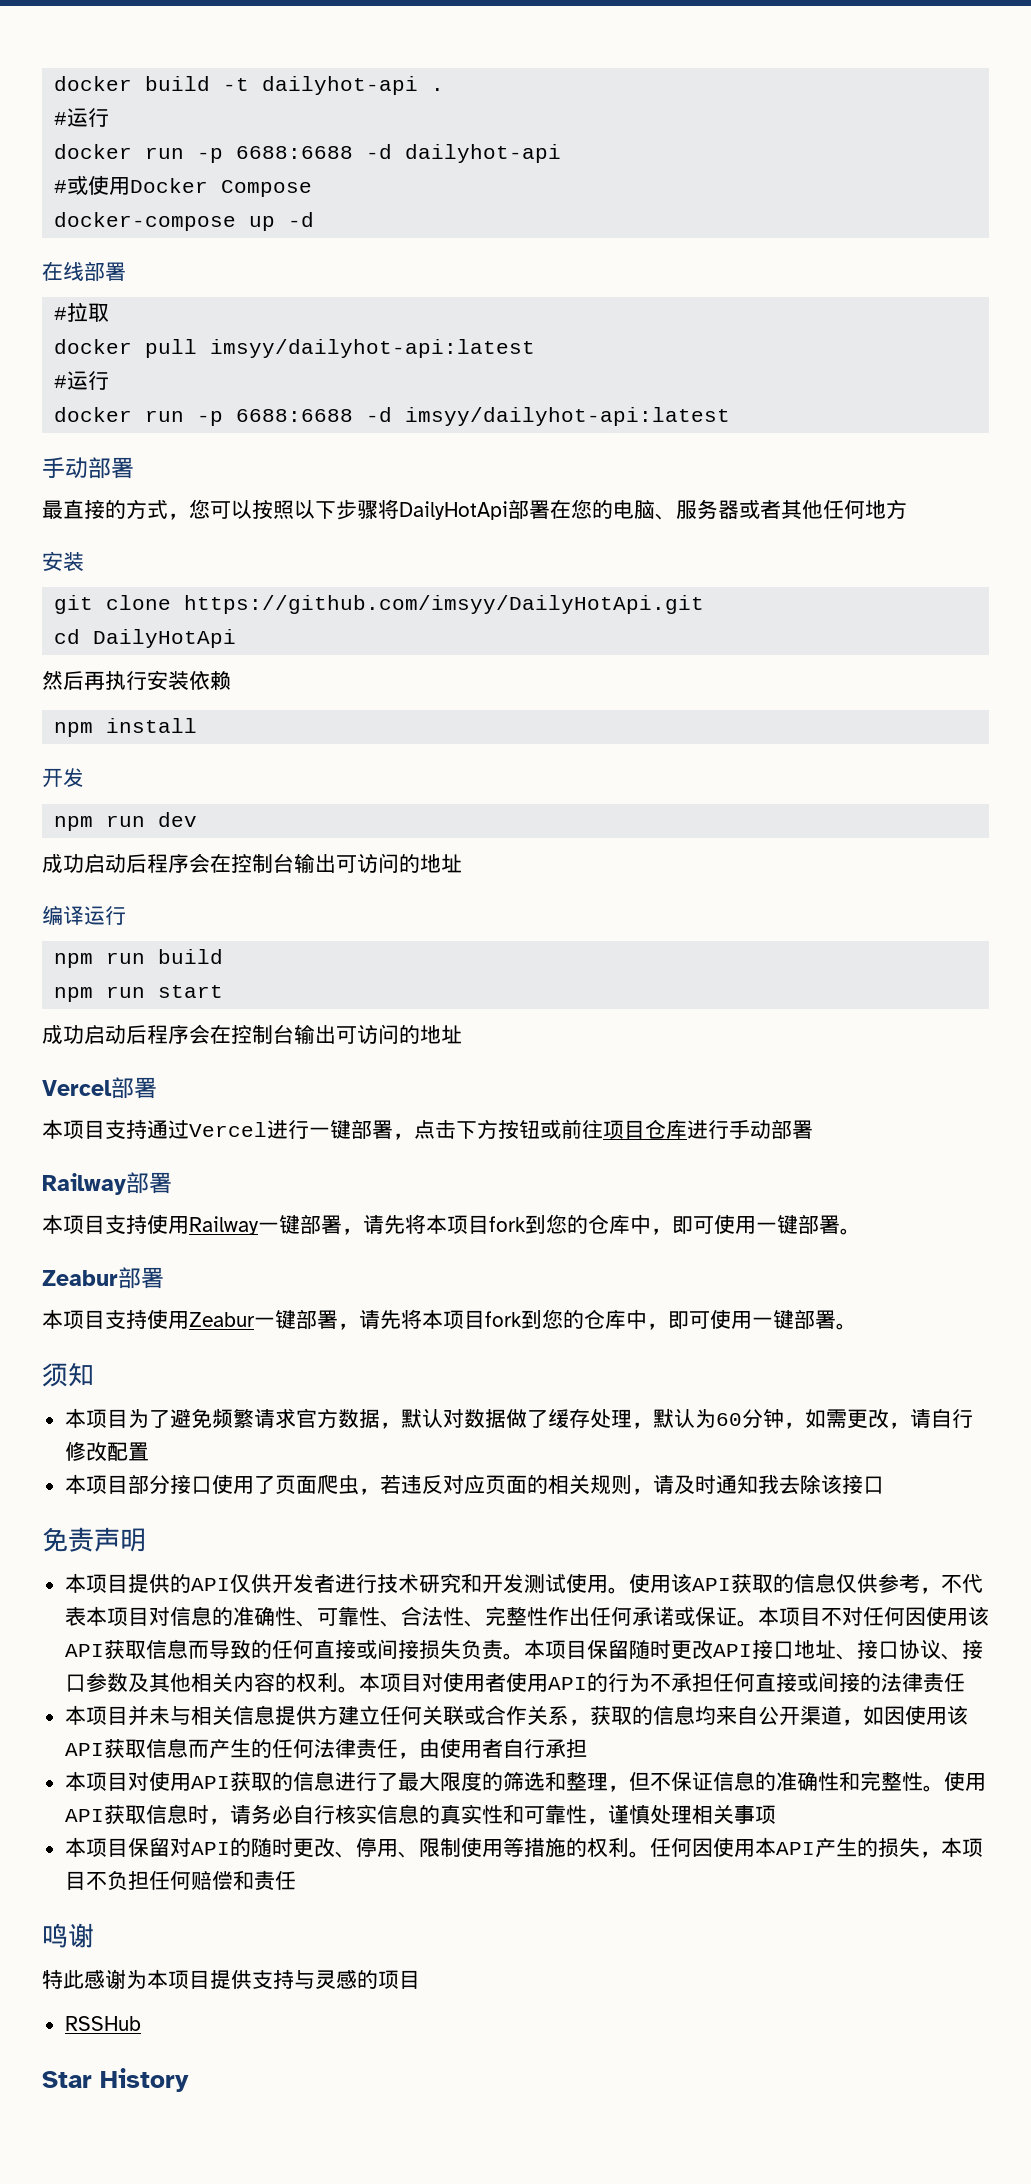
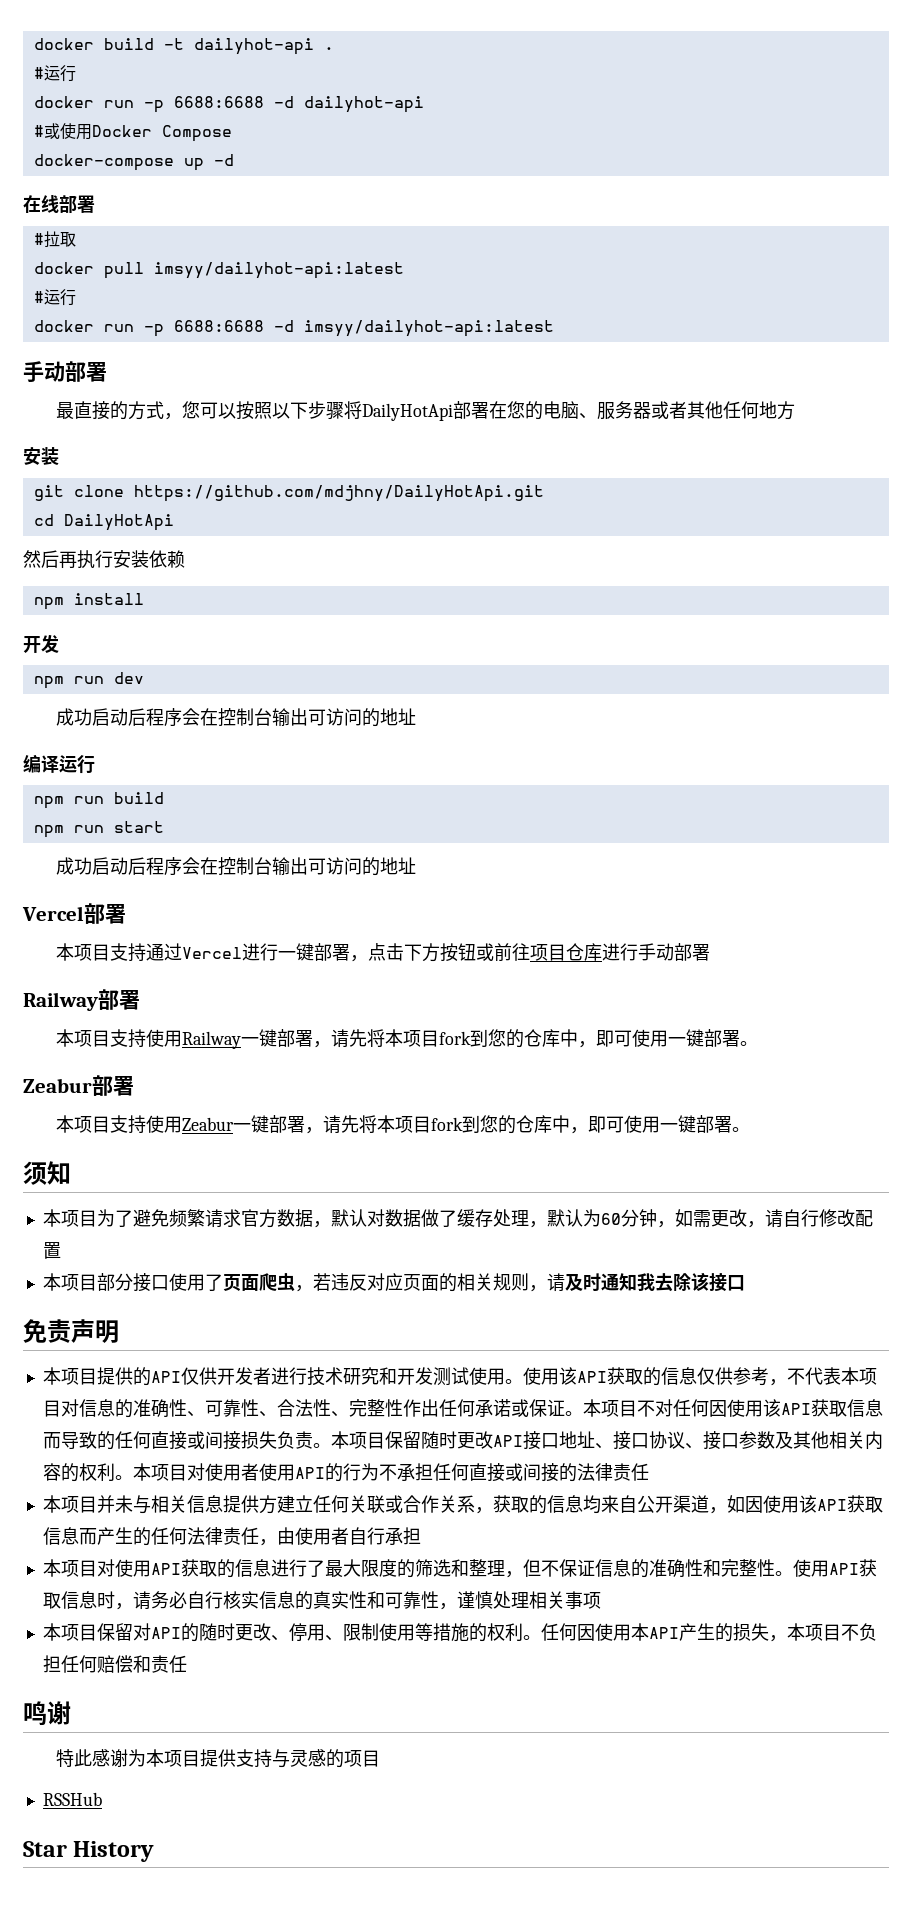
- git clone https://github.com/imsyy/DailyHotApi.git
+ git clone https://github.com/mdjhny/DailyHotApi.git

